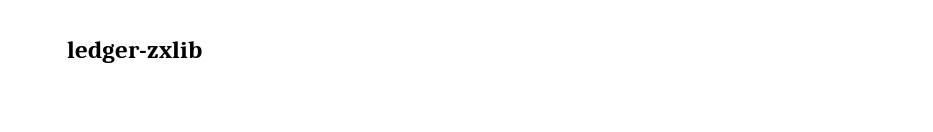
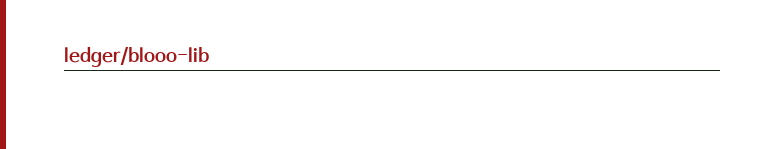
- ledger-zxlib
+ ledger/blooo-lib

